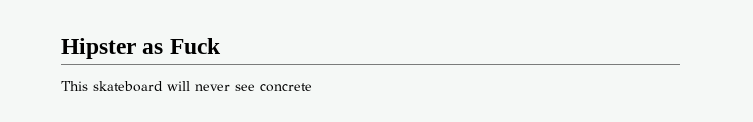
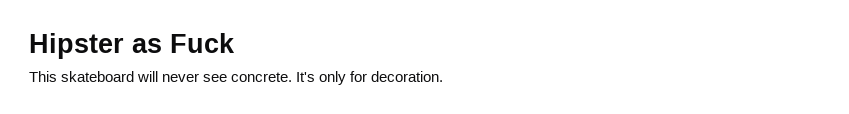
- This skateboard will never see concrete
+ This skateboard will never see concrete. It's only for decoration.

